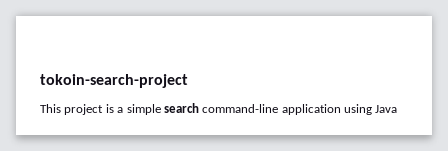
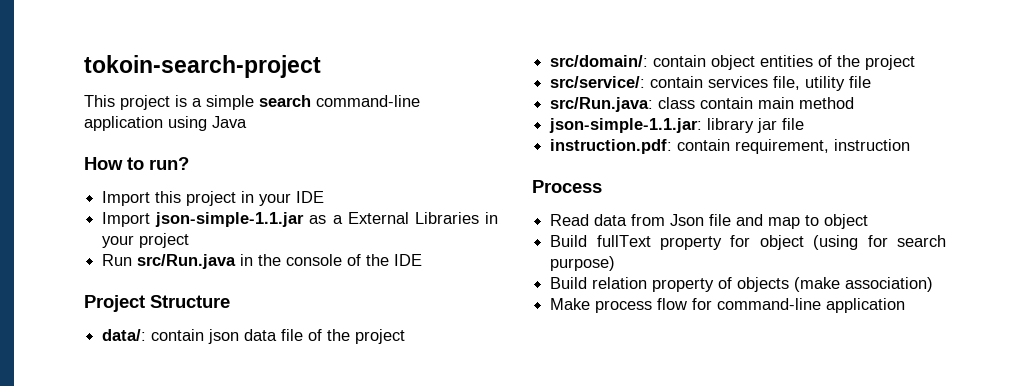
+ How to run?
+ Import this project in your IDE
+ Import json-simple-1.1.jar as a External Libraries in your project
+ Run src/Run.java in the console of the IDE
+ Project Structure
+ data/: contain json data file of the project
+ src/domain/: contain object entities of the project
+ src/service/: contain services file, utility file
+ src/Run.java: class contain main method
+ json-simple-1.1.jar: library jar file
+ instruction.pdf: contain requirement, instruction
+ Process
+ Read data from Json file and map to object
+ Build fullText property for object (using for search purpose)
+ Build relation property of objects (make association)
+ Make process flow for command-line application

